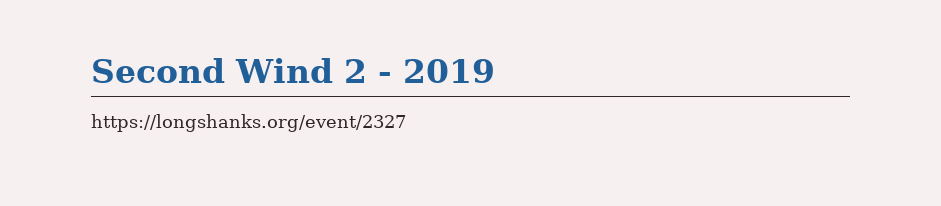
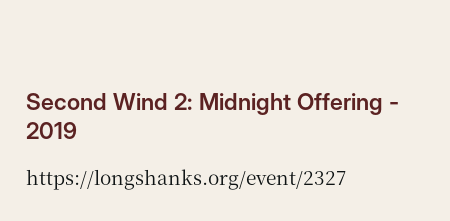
- Second Wind 2 - 2019
+ Second Wind 2: Midnight Offering - 2019

